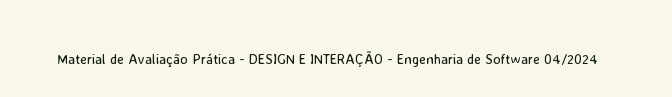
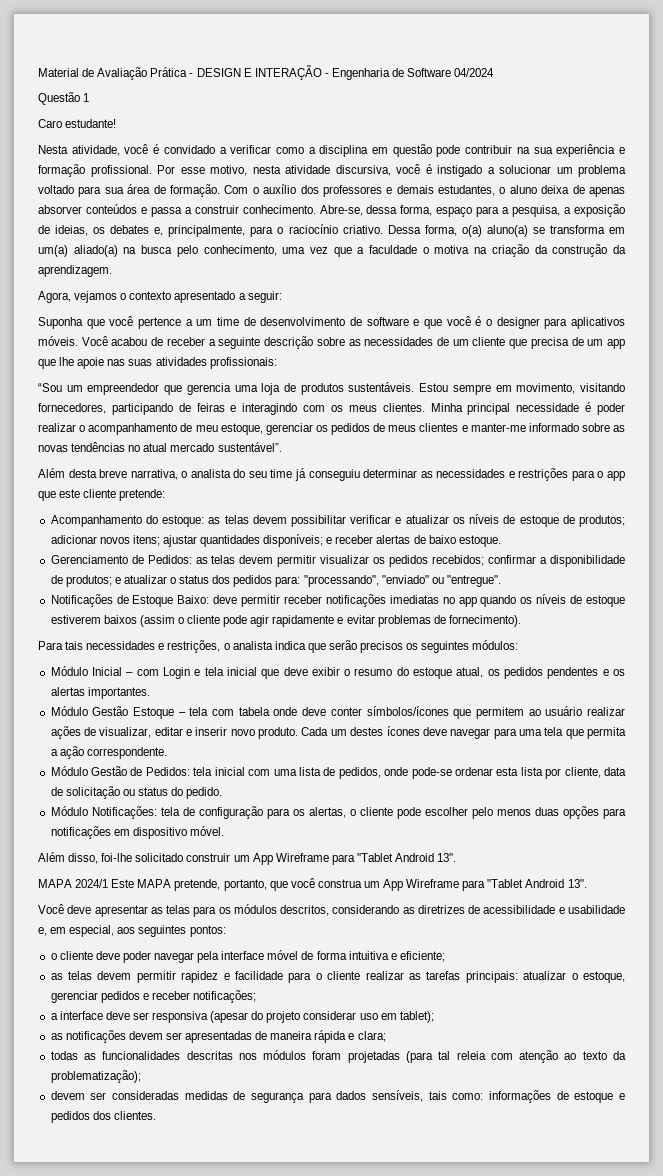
+ Questão 1
+ Caro estudante!
+ Nesta atividade, você é convidado a verificar como a disciplina em questão pode contribuir na sua experiência e formação profissional. Por esse motivo, nesta atividade discursiva, você é instigado a solucionar um problema voltado para sua área de formação. Com o auxílio dos professores e demais estudantes, o aluno deixa de apenas absorver conteúdos e passa a construir conhecimento. Abre-se, dessa forma, espaço para a pesquisa, a exposição de ideias, os debates e, principalmente, para o raciocínio criativo. Dessa forma, o(a) aluno(a) se transforma em um(a) aliado(a) na busca pelo conhecimento, uma vez que a faculdade o motiva na criação da construção da aprendizagem.
+ Agora, vejamos o contexto apresentado a seguir:
+ Suponha que você pertence a um time de desenvolvimento de software e que você é o designer para aplicativos móveis. Você acabou de receber a seguinte descrição sobre as necessidades de um cliente que precisa de um app que lhe apoie nas suas atividades profissionais:
+ “Sou um empreendedor que gerencia uma loja de produtos sustentáveis. Estou sempre em movimento, visitando fornecedores, participando de feiras e interagindo com os meus clientes. Minha principal necessidade é poder realizar o acompanhamento de meu estoque, gerenciar os pedidos de meus clientes e manter-me informado sobre as novas tendências no atual mercado sustentável”.
+ Além desta breve narrativa, o analista do seu time já conseguiu determinar as necessidades e restrições para o app que este cliente pretende:
+ Acompanhamento do estoque: as telas devem possibilitar verificar e atualizar os níveis de estoque de produtos; adicionar novos itens; ajustar quantidades disponíveis; e receber alertas de baixo estoque.
+ Gerenciamento de Pedidos: as telas devem permitir visualizar os pedidos recebidos; confirmar a disponibilidade de produtos; e atualizar o status dos pedidos para: "processando", "enviado" ou "entregue".
+ Notificações de Estoque Baixo: deve permitir receber notificações imediatas no app quando os níveis de estoque estiverem baixos (assim o cliente pode agir rapidamente e evitar problemas de fornecimento).
+ Para tais necessidades e restrições, o analista indica que serão precisos os seguintes módulos:
+ Módulo Inicial – com Login e tela inicial que deve exibir o resumo do estoque atual, os pedidos pendentes e os alertas importantes.
+ Módulo Gestão Estoque – tela com tabela onde deve conter símbolos/ícones que permitem ao usuário realizar ações de visualizar, editar e inserir novo produto. Cada um destes ícones deve navegar para uma tela que permita a ação correspondente.
+ Módulo Gestão de Pedidos: tela inicial com uma lista de pedidos, onde pode-se ordenar esta lista por cliente, data de solicitação ou status do pedido.
+ Módulo Notificações: tela de configuração para os alertas, o cliente pode escolher pelo menos duas opções para notificações em dispositivo móvel.
+ Além disso, foi-lhe solicitado construir um App Wireframe para "Tablet Android 13".
+ MAPA 2024/1 Este MAPA pretende, portanto, que você construa um App Wireframe para "Tablet Android 13".
+ Você deve apresentar as telas para os módulos descritos, considerando as diretrizes de acessibilidade e usabilidade e, em especial, aos seguintes pontos:
+ o cliente deve poder navegar pela interface móvel de forma intuitiva e eficiente;
+ as telas devem permitir rapidez e facilidade para o cliente realizar as tarefas principais: atualizar o estoque, gerenciar pedidos e receber notificações;
+ a interface deve ser responsiva (apesar do projeto considerar uso em tablet);
+ as notificações devem ser apresentadas de maneira rápida e clara;
+ todas as funcionalidades descritas nos módulos foram projetadas (para tal releia com atenção ao texto da problematização);
+ devem ser consideradas medidas de segurança para dados sensíveis, tais como: informações de estoque e pedidos dos clientes.

